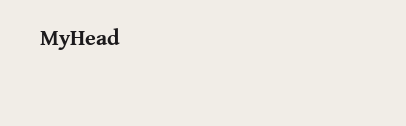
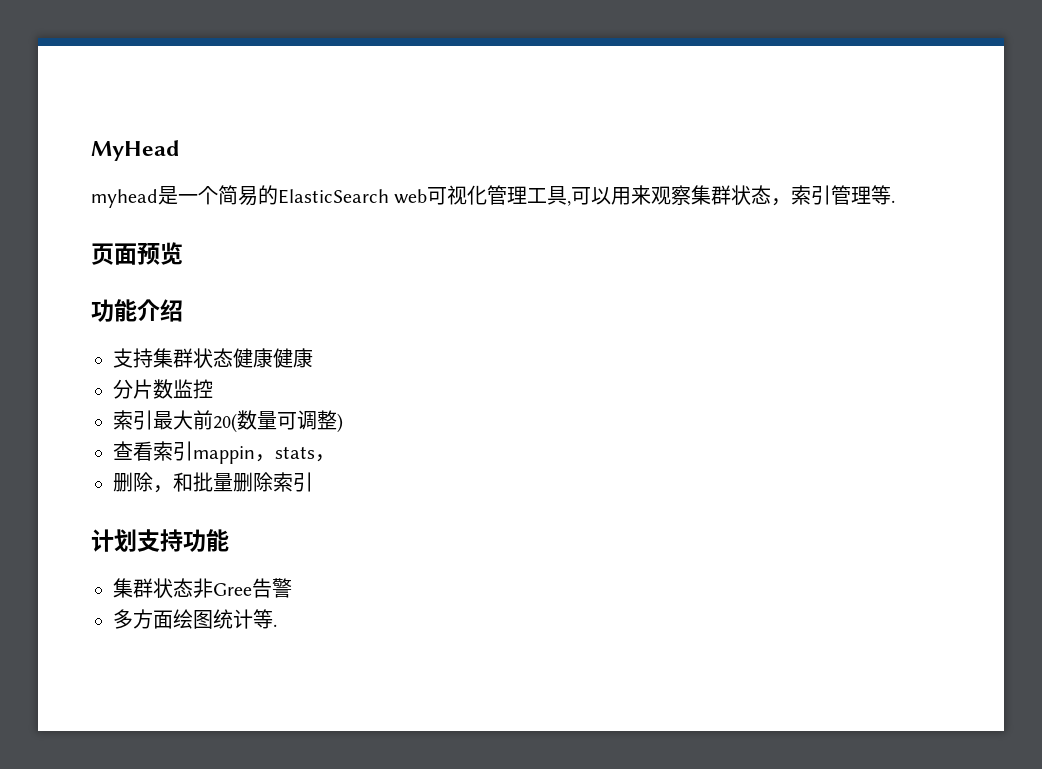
+ myhead是一个简易的ElasticSearch web可视化管理工具,可以用来观察集群状态，索引管理等.
+ 页面预览
+ 功能介绍
+ 支持集群状态健康健康
+ 分片数监控
+ 索引最大前20(数量可调整)
+ 查看索引mappin，stats，
+ 删除，和批量删除索引
+ 计划支持功能
+ 集群状态非Gree告警
+ 多方面绘图统计等.

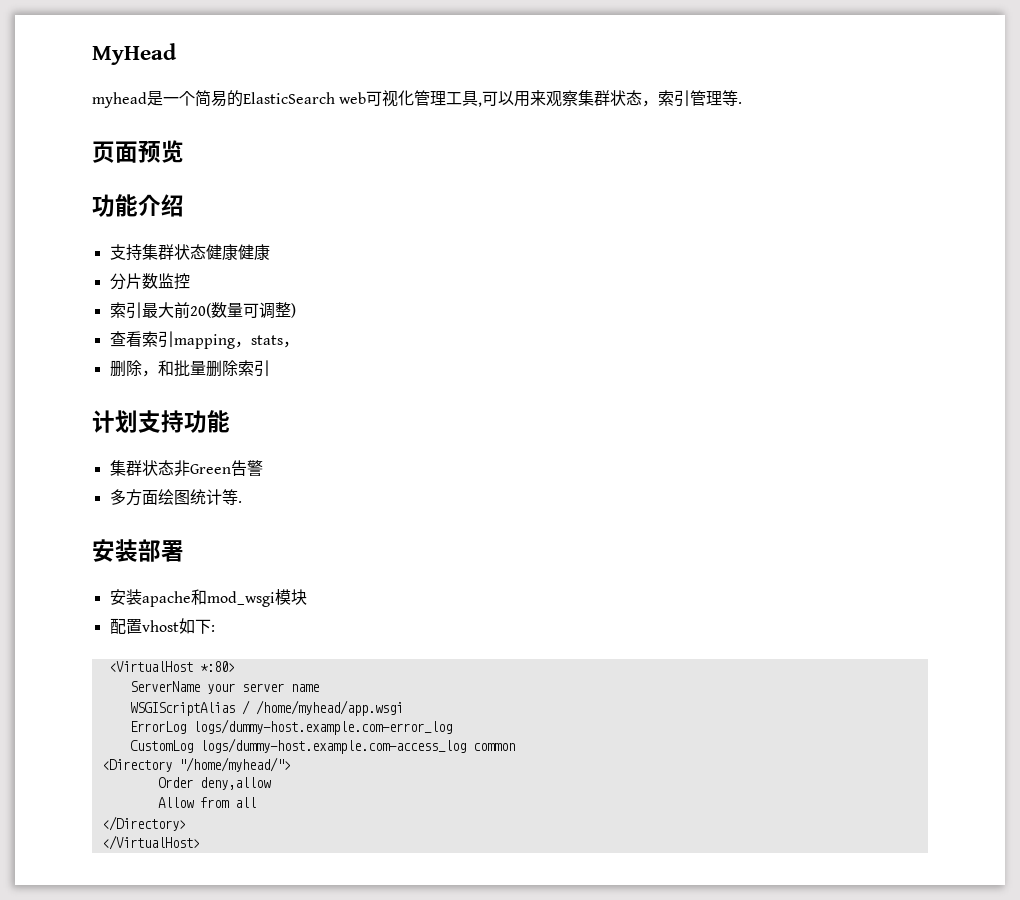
- 查看索引mappin，stats，
+ 查看索引mapping，stats，
- 集群状态非Gree告警
+ 集群状态非Green告警
+ 安装部署
+ 安装apache和mod_wsgi模块
+ 配置vhost如下:
+ <VirtualHost *:80>
+ ServerName your server name
+ WSGIScriptAlias / /home/myhead/app.wsgi
+ ErrorLog logs/dummy-host.example.com-error_log
+ CustomLog logs/dummy-host.example.com-access_log common
+ <Directory "/home/myhead/">
+ Order deny,allow
+ Allow from all
+ </Directory>
+ </VirtualHost>

